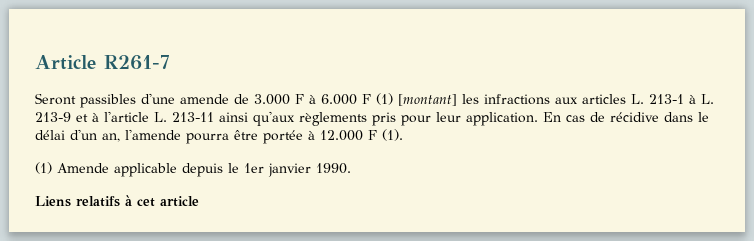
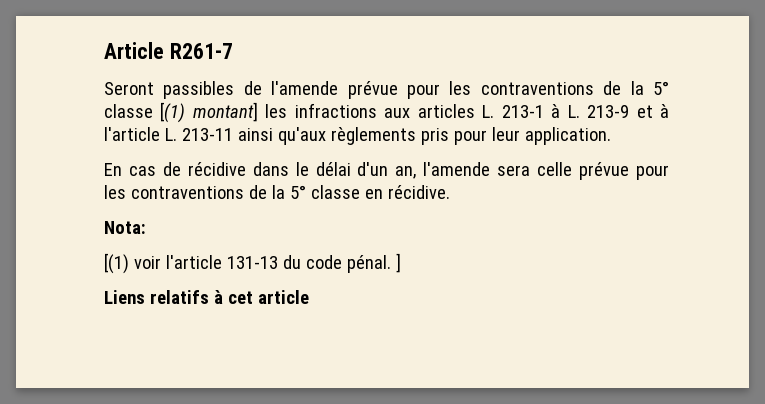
- Seront passibles d'une amende de 3.000 F à 6.000 F (1) [montant] les infractions aux articles L. 213-1 à L. 213-9 et à l'article L. 213-11 ainsi qu'aux règlements pris pour leur application. En cas de récidive dans le délai d'un an, l'amende pourra être portée à 12.000 F (1).
- (1) Amende applicable depuis le 1er janvier 1990.
+ Seront passibles de l'amende prévue pour les contraventions de la 5° classe [(1) montant] les infractions aux articles L. 213-1 à L. 213-9 et à l'article L. 213-11 ainsi qu'aux règlements pris pour leur application.
+ En cas de récidive dans le délai d'un an, l'amende sera celle prévue pour les contraventions de la 5° classe en récidive.
+ Nota:
+ [(1) voir l'article 131-13 du code pénal. ]

